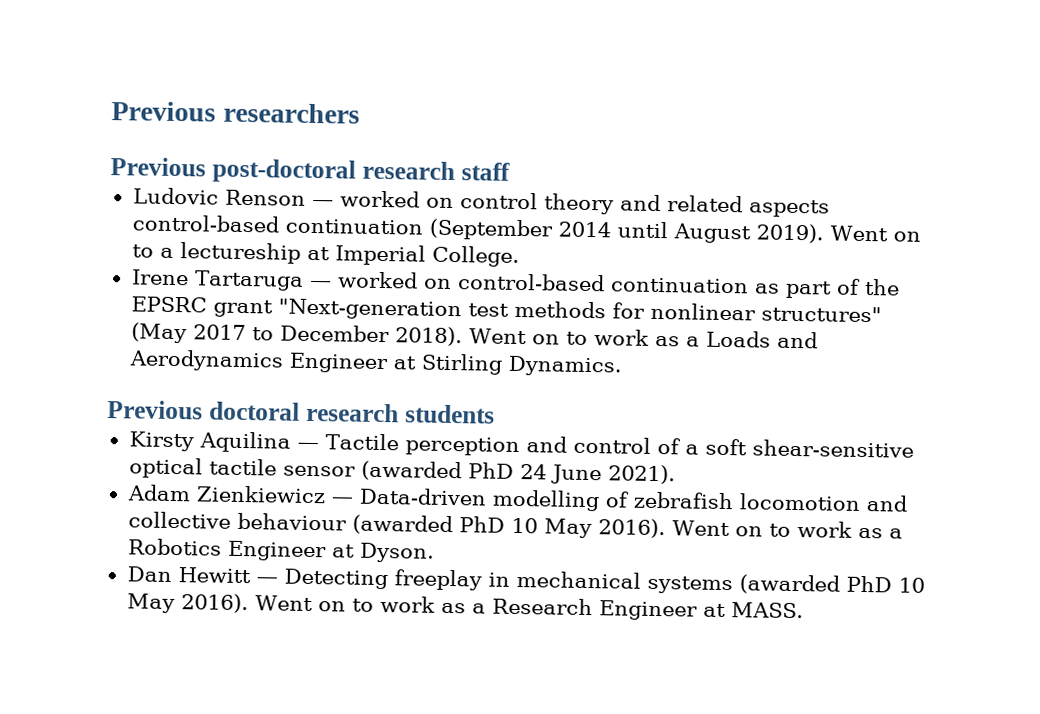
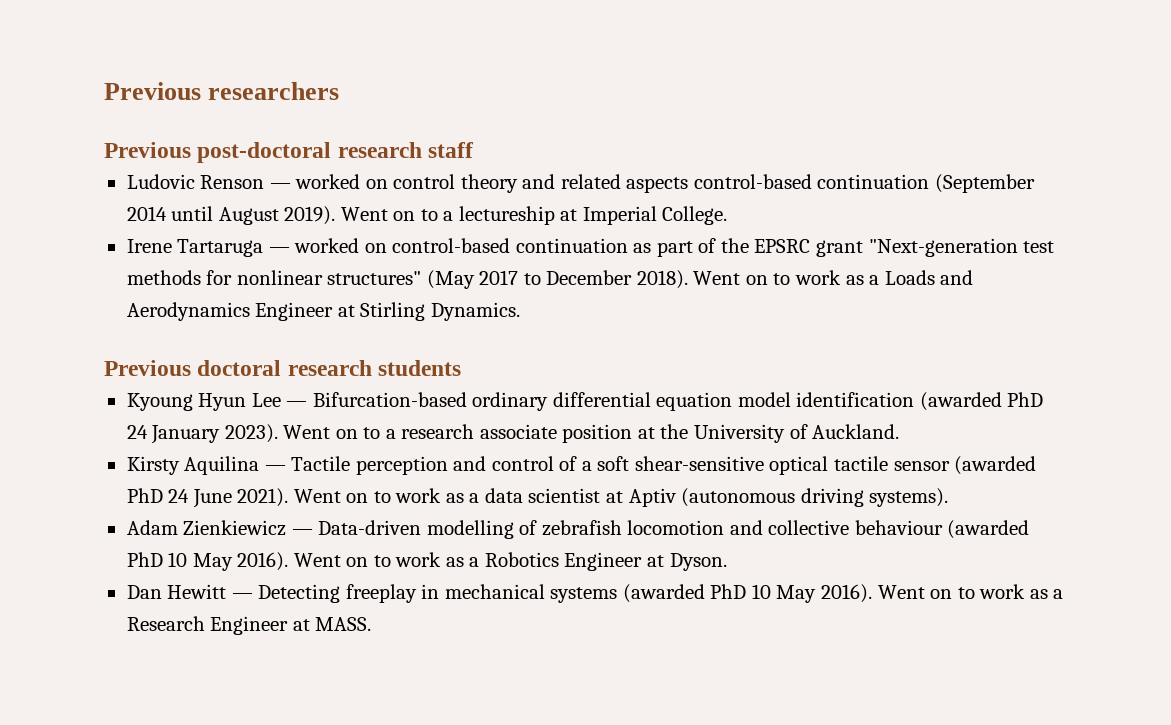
+ Kyoung Hyun Lee — Bifurcation-based ordinary differential equation model identification (awarded PhD 24 January 2023). Went on to a research associate position at the University of Auckland.
+ Went on to work as a data scientist at Aptiv (autonomous driving systems).

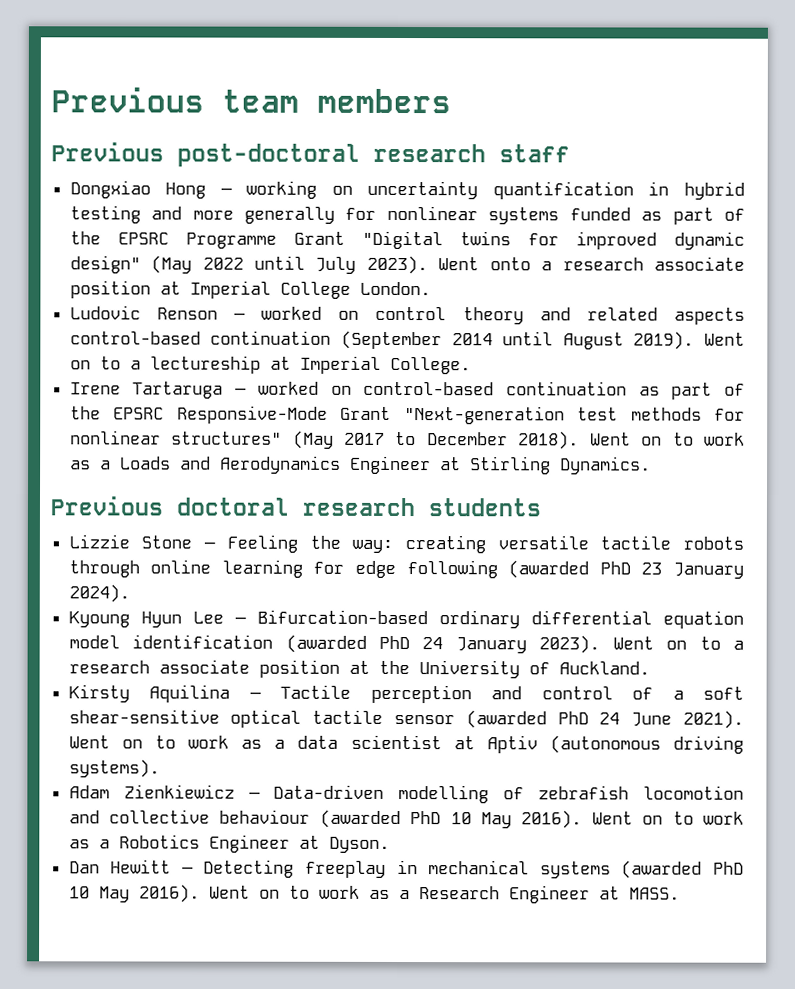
- Previous researchers
+ Previous team members
+ Dongxiao Hong — working on uncertainty quantification in hybrid testing and more generally for nonlinear systems funded as part of the EPSRC Programme Grant "Digital twins for improved dynamic design" (May 2022 until July 2023). Went onto a research associate position at Imperial College London.
- Irene Tartaruga — worked on control-based continuation as part of the EPSRC grant "Next-generation test methods for nonlinear structures" (May 2017 to December 2018).
+ Irene Tartaruga — worked on control-based continuation as part of the EPSRC Responsive-Mode Grant "Next-generation test methods for nonlinear structures" (May 2017 to December 2018).
+ Lizzie Stone — Feeling the way: creating versatile tactile robots through online learning for edge following (awarded PhD 23 January 2024).

